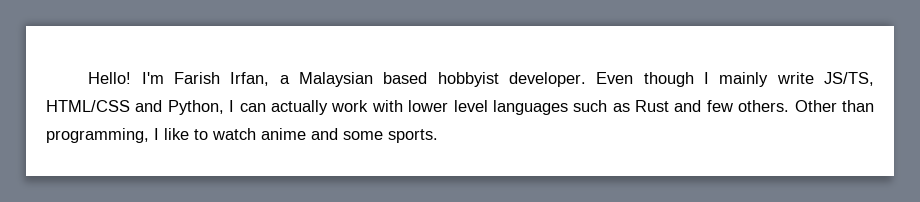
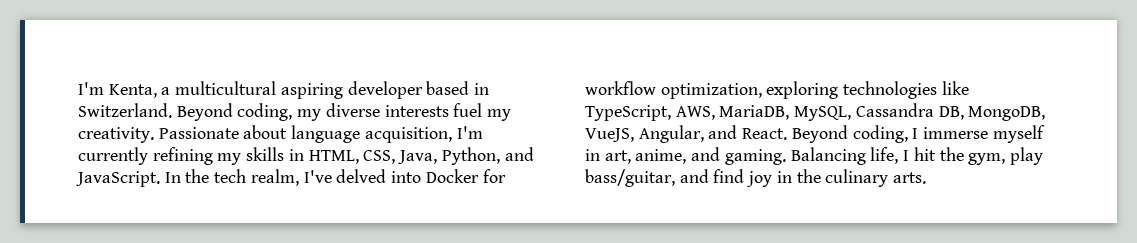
- Hello! I'm Farish Irfan, a Malaysian based hobbyist developer. Even though I mainly write JS/TS, HTML/CSS and Python, I can actually work with lower level languages such as Rust and few others. Other than programming, I like to watch anime and some sports.
+ I'm Kenta, a multicultural aspiring developer based in Switzerland. Beyond coding, my diverse interests fuel my creativity. Passionate about language acquisition, I'm currently refining my skills in HTML, CSS, Java, Python, and JavaScript. In the tech realm, I've delved into Docker for workflow optimization, exploring technologies like TypeScript, AWS, MariaDB, MySQL, Cassandra DB, MongoDB, VueJS, Angular, and React. Beyond coding, I immerse myself in art, anime, and gaming. Balancing life, I hit the gym, play bass/guitar, and find joy in the culinary arts.

